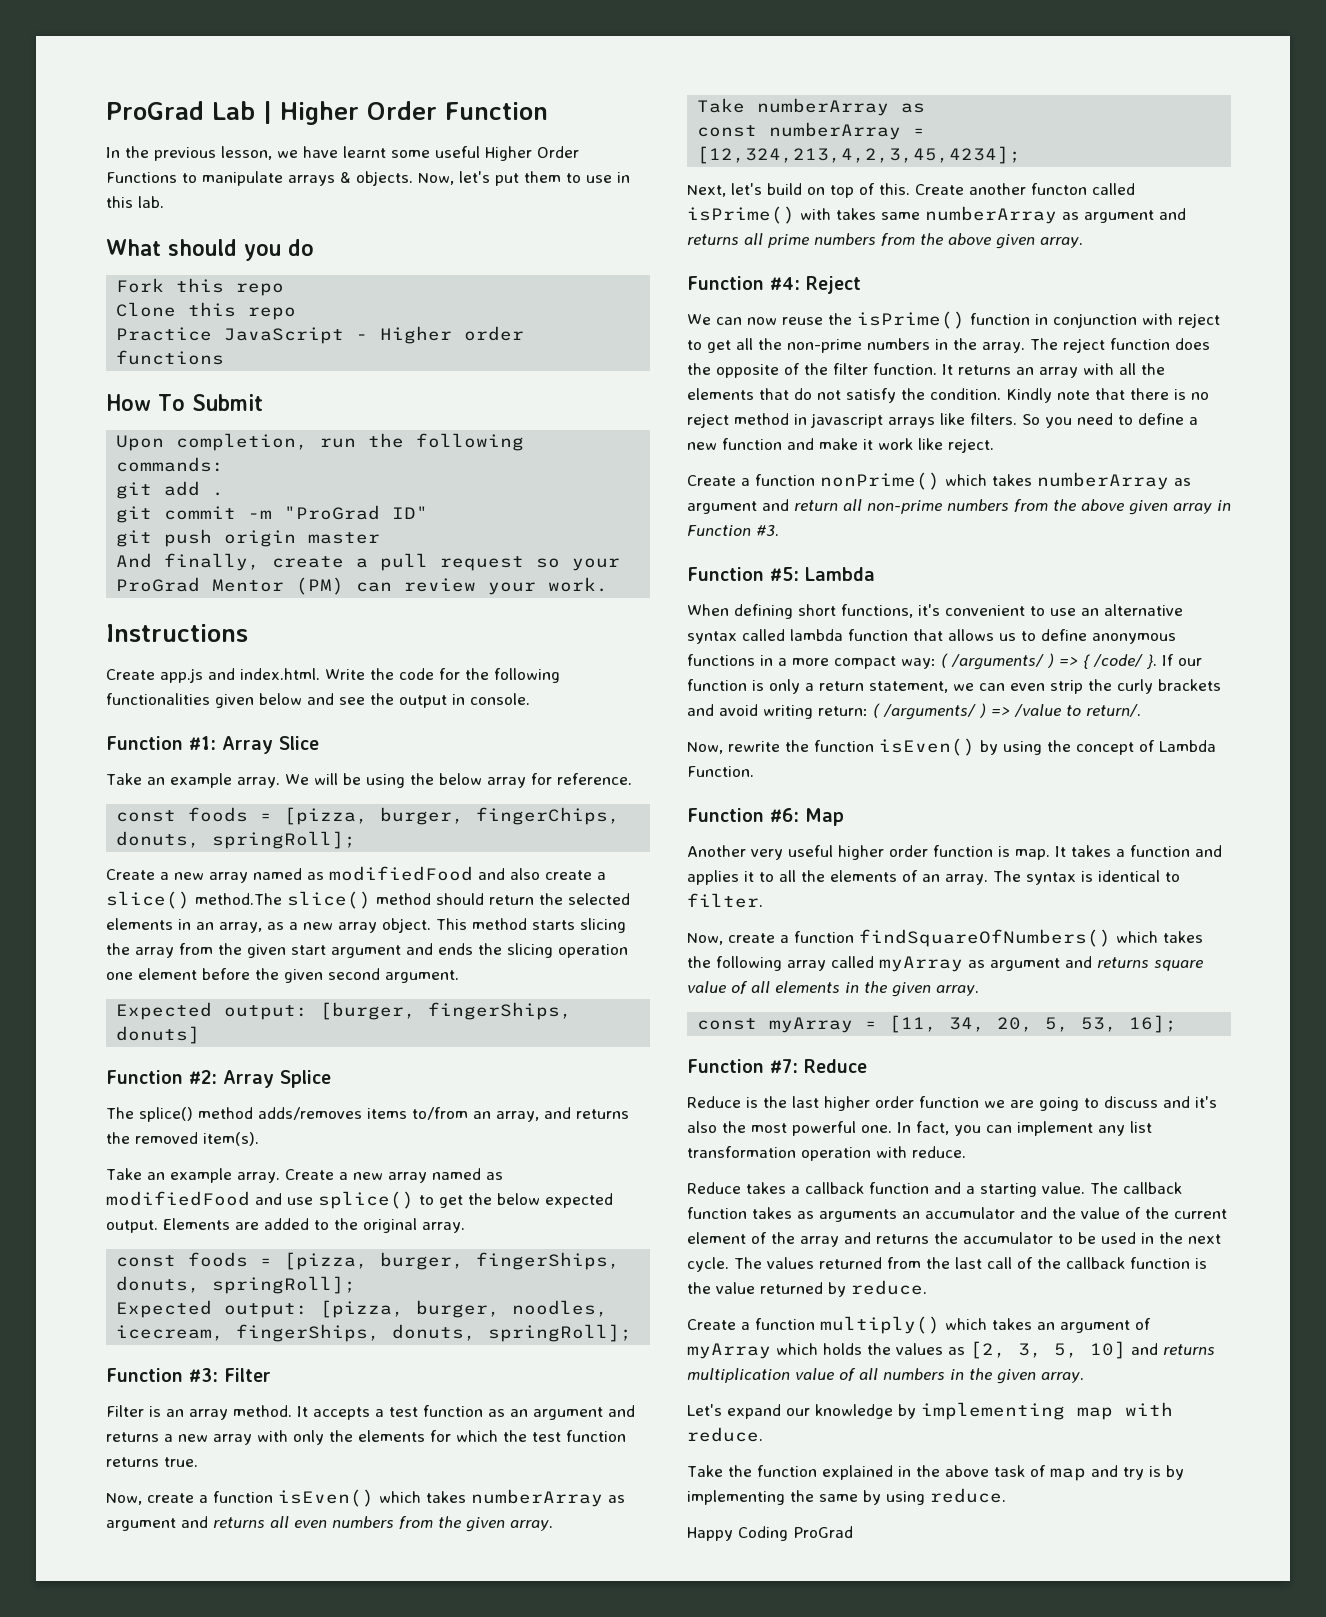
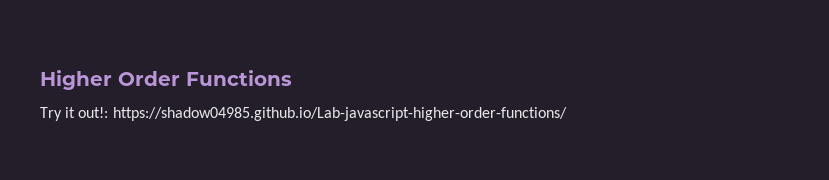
- ProGrad Lab | Higher Order Function
- In the previous lesson, we have learnt some useful Higher Order Functions to manipulate arrays & objects. Now, let's put them to use in this lab.
- What should you do
- Fork this repo
- Clone this repo
- Practice JavaScript - Higher order functions
- How To Submit
- Upon completion, run the following commands:
- git add .
- git commit -m "ProGrad ID"
- git push origin master
- And finally, create a pull request so your ProGrad Mentor (PM) can review your work.
- Instructions
- Create app.js and index.html. Write the code for the following functionalities given below and see the output in console.
- Function #1: Array Slice
- Take an example array. We will be using the below array for reference.
- const foods = [pizza, burger, fingerChips, donuts, springRoll];
- Create a new array named as modifiedFood and also create a slice() method.The slice() method should return the selected elements in an array, as a new array object. This method starts slicing the array from the given start argument and ends the slicing operation one element before the given second argument.
- Expected output: [burger, fingerShips, donuts]
- Function #2: Array Splice
- The splice() method adds/removes items to/from an array, and returns the removed item(s).
- Take an example array. Create a new array named as modifiedFood and use splice() to get the below expected output. Elements are added to the original array.
- const foods = [pizza, burger, fingerShips, donuts, springRoll];
- Expected output: [pizza, burger, noodles, icecream, fingerShips, donuts, springRoll];
- Function #3: Filter
- Filter is an array method. It accepts a test function as an argument and returns a new array with only the elements for which the test function returns true.
- Now, create a function isEven() which takes numberArray as argument and returns all even numbers from the given array.
- Take numberArray as
- const numberArray = [12,324,213,4,2,3,45,4234];
- Next, let's build on top of this. Create another functon called isPrime() with takes same numberArray as argument and returns all prime numbers from the above given array.
- Function #4: Reject
- We can now reuse the isPrime() function in conjunction with reject to get all the non-prime numbers in the array. The reject function does the opposite of the filter function. It returns an array with all the elements that do not satisfy the condition. Kindly note that there is no reject method in javascript arrays like filters. So you need to define a new function and make it work like reject.
- Create a function nonPrime() which takes numberArray as argument and return all non-prime numbers from the above given array in Function #3.
- Function #5: Lambda
- When defining short functions, it's convenient to use an alternative syntax called lambda function that allows us to define anonymous functions in a more compact way: ( /arguments/ ) => { /code/ }. If our function is only a return statement, we can even strip the curly brackets and avoid writing return: ( /arguments/ ) => /value to return/.
- Now, rewrite the function isEven() by using the concept of Lambda Function.
- Function #6: Map
- Another very useful higher order function is map. It takes a function and applies it to all the elements of an array. The syntax is identical to filter.
- Now, create a function findSquareOfNumbers() which takes the following array called myArray as argument and returns square value of all elements in the given array.
- const myArray = [11, 34, 20, 5, 53, 16];
- Function #7: Reduce
- Reduce is the last higher order function we are going to discuss and it's also the most powerful one. In fact, you can implement any list transformation operation with reduce.
- Reduce takes a callback function and a starting value. The callback function takes as arguments an accumulator and the value of the current element of the array and returns the accumulator to be used in the next cycle. The values returned from the last call of the callback function is the value returned by reduce.
- Create a function multiply() which takes an argument of myArray which holds the values as [2, 3, 5, 10] and returns multiplication value of all numbers in the given array.
- Let's expand our knowledge by implementing map with reduce.
- Take the function explained in the above task of map and try is by implementing the same by using reduce.
- Happy Coding ProGrad
+ Higher Order Functions
+ Try it out!: https://shadow04985.github.io/Lab-javascript-higher-order-functions/

